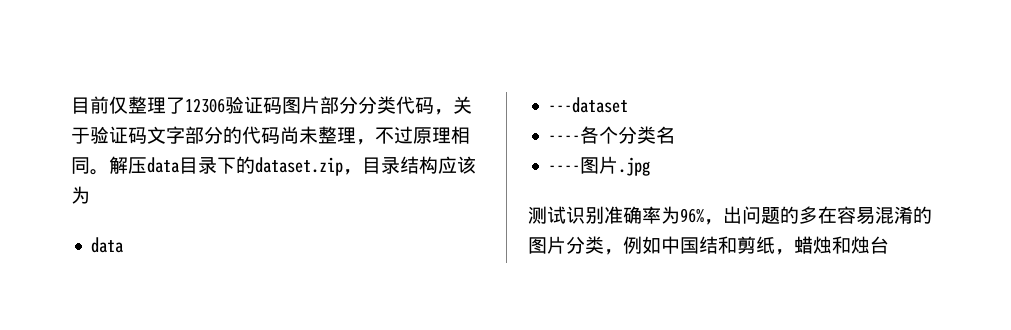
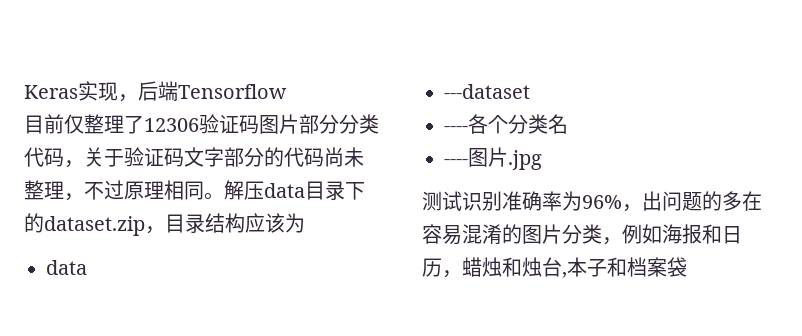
+ Keras实现，后端Tensorflow
- 测试识别准确率为96%，出问题的多在容易混淆的图片分类，例如中国结和剪纸，蜡烛和烛台
+ 测试识别准确率为96%，出问题的多在容易混淆的图片分类，例如海报和日历，蜡烛和烛台,本子和档案袋

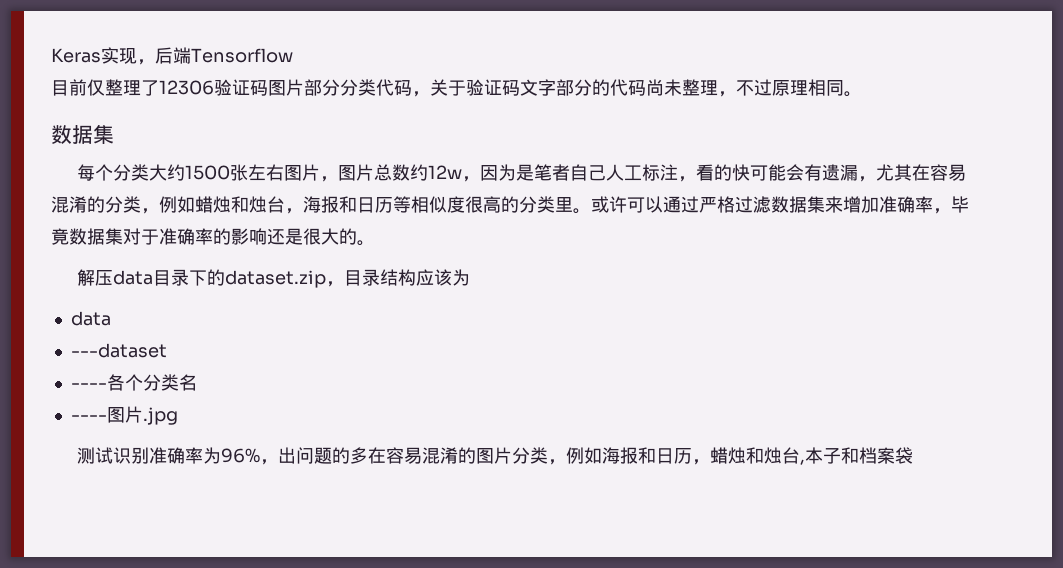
- 目前仅整理了12306验证码图片部分分类代码，关于验证码文字部分的代码尚未整理，不过原理相同。解压data目录下的dataset.zip，目录结构应该为
+ 目前仅整理了12306验证码图片部分分类代码，关于验证码文字部分的代码尚未整理，不过原理相同。
+ 数据集
+ 每个分类大约1500张左右图片，图片总数约12w，因为是笔者自己人工标注，看的快可能会有遗漏，尤其在容易混淆的分类，例如蜡烛和烛台，海报和日历等相似度很高的分类里。或许可以通过严格过滤数据集来增加准确率，毕竟数据集对于准确率的影响还是很大的。
+ 解压data目录下的dataset.zip，目录结构应该为

